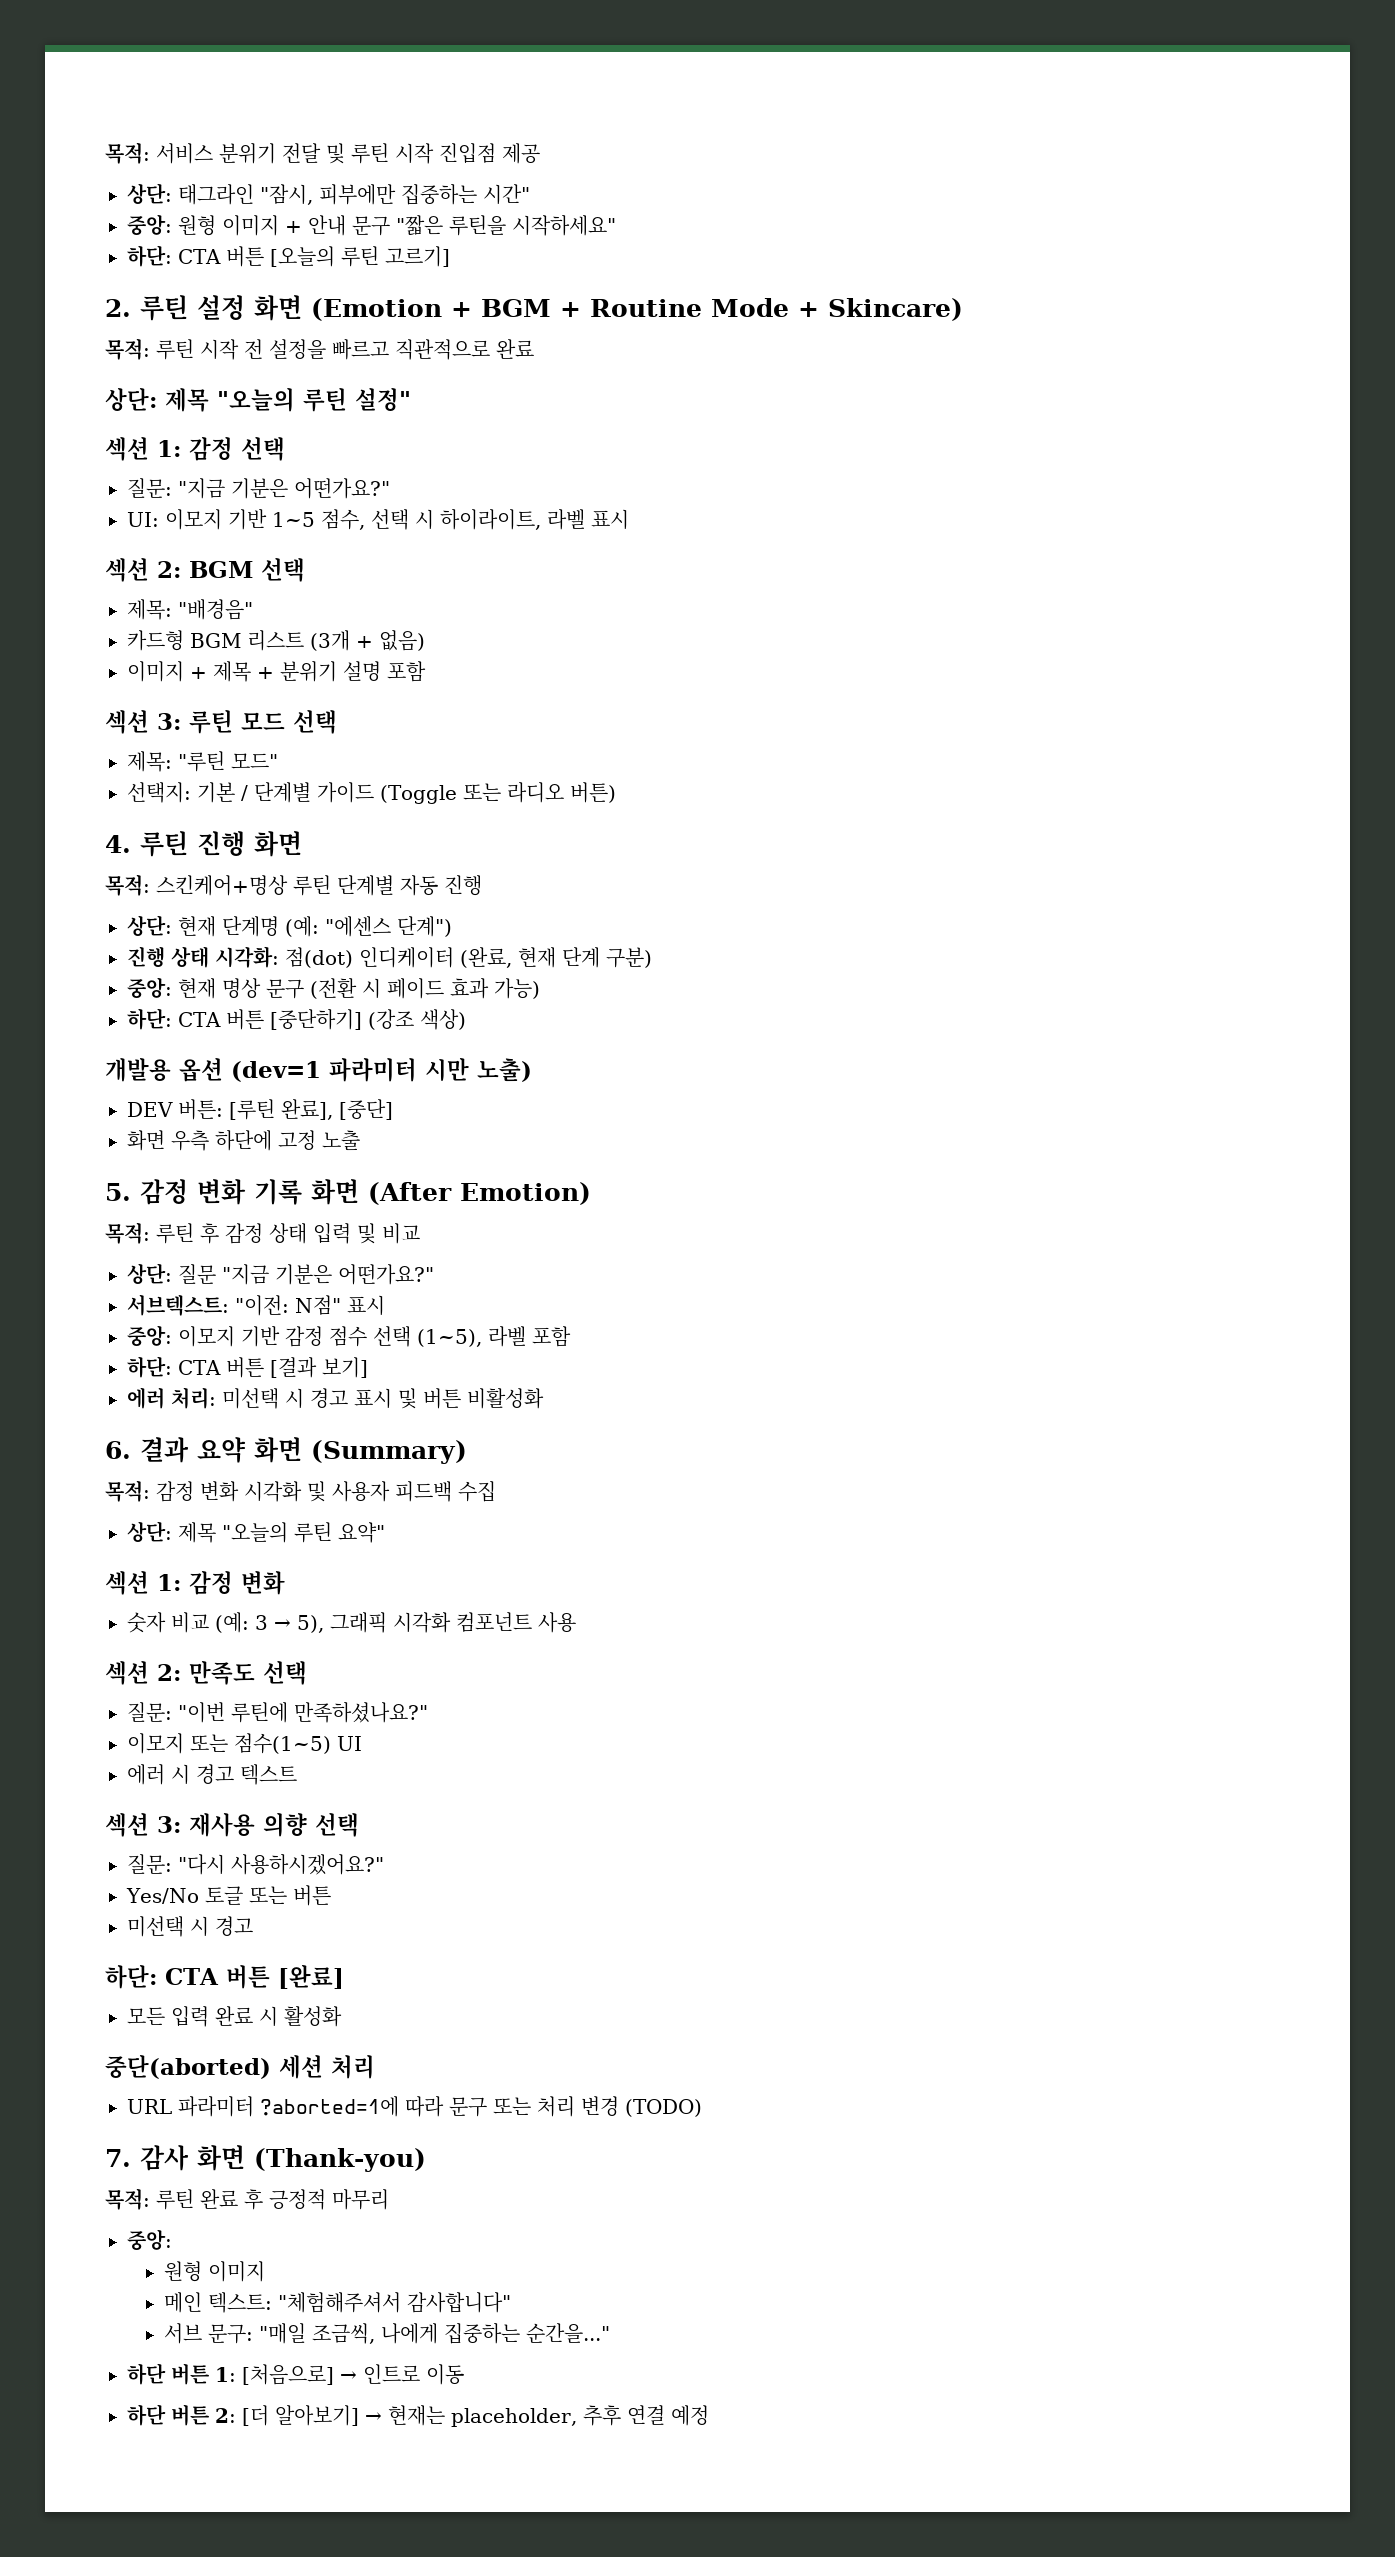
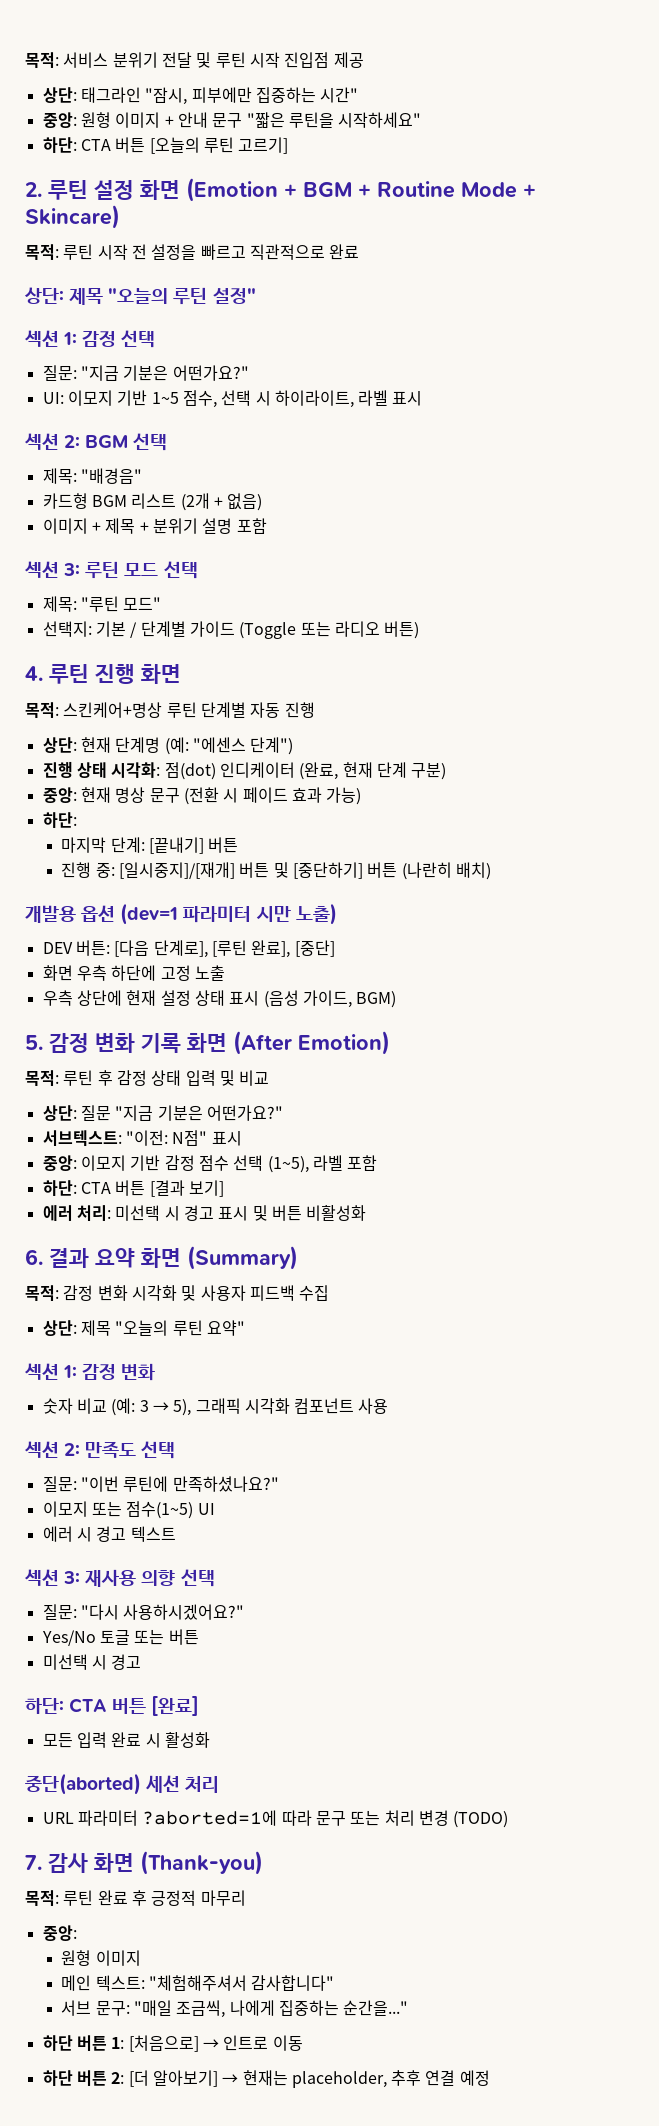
- 카드형 BGM 리스트 (3개 + 없음)
+ 카드형 BGM 리스트 (2개 + 없음)
  중앙: 현재 명상 문구 (전환 시 페이드 효과 가능)
- 하단: CTA 버튼 [중단하기] (강조 색상)
+ 하단:
+ 마지막 단계: [끝내기] 버튼
+ 진행 중: [일시중지]/[재개] 버튼 및 [중단하기] 버튼 (나란히 배치)
- DEV 버튼: [루틴 완료], [중단]
+ DEV 버튼: [다음 단계로], [루틴 완료], [중단]
+ 우측 상단에 현재 설정 상태 표시 (음성 가이드, BGM)

